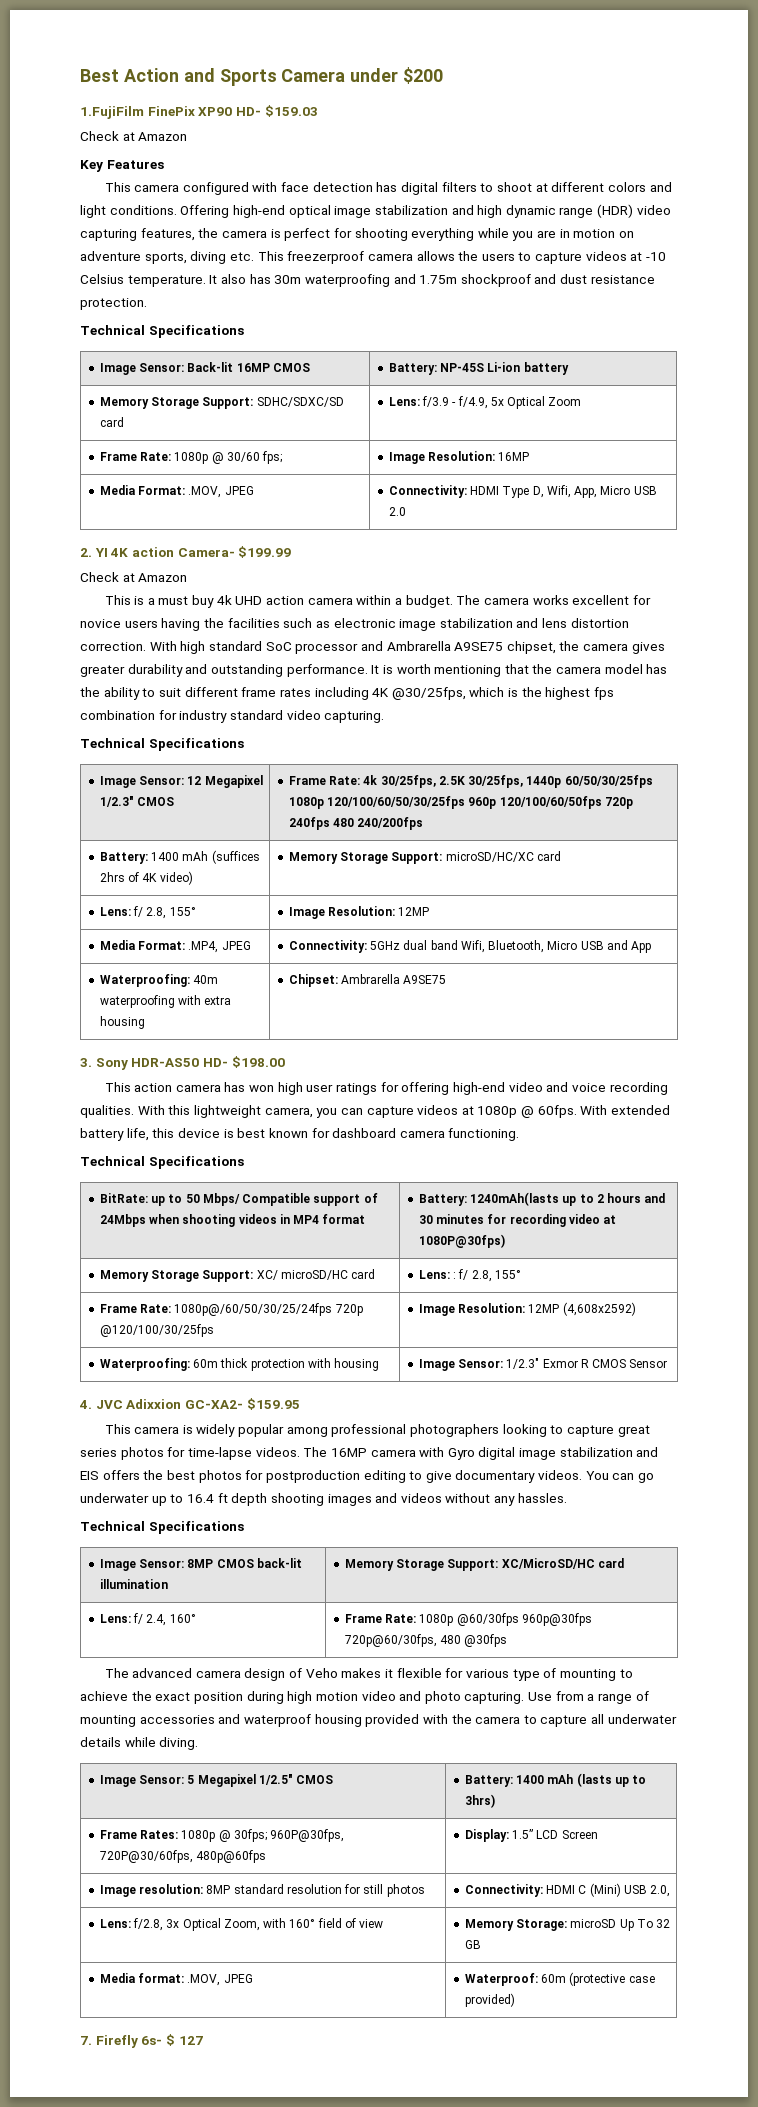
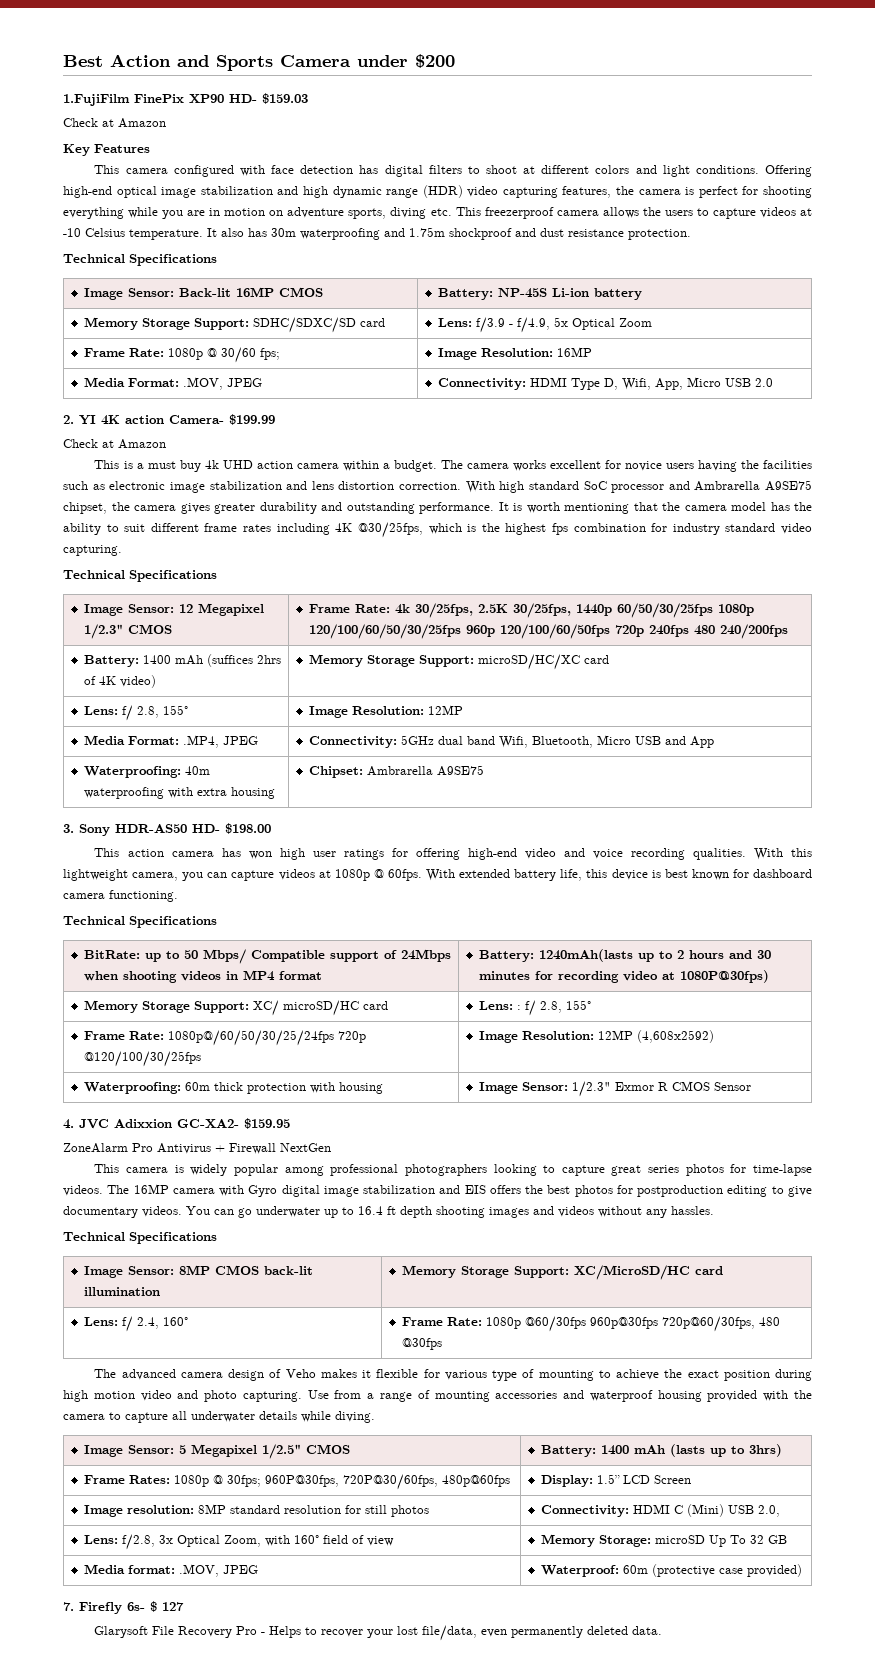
+ ZoneAlarm Pro Antivirus + Firewall NextGen
+ Glarysoft File Recovery Pro - Helps to recover your lost file/data, even permanently deleted data.

